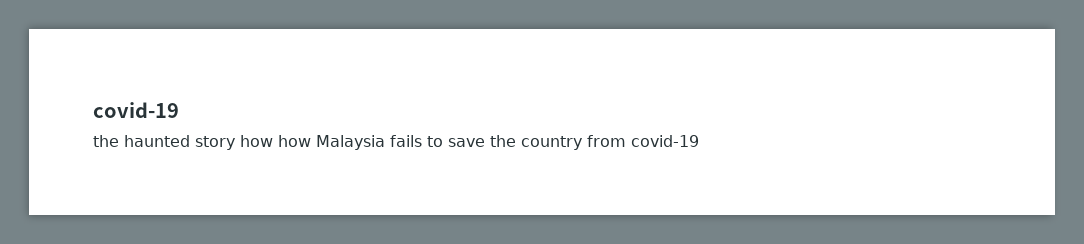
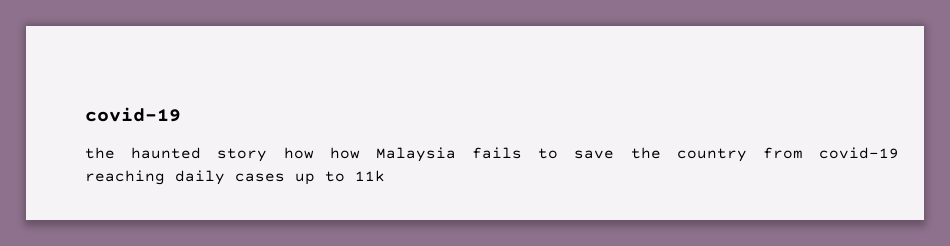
- the haunted story how how Malaysia fails to save the country from covid-19
+ the haunted story how how Malaysia fails to save the country from covid-19 reaching daily cases up to 11k

